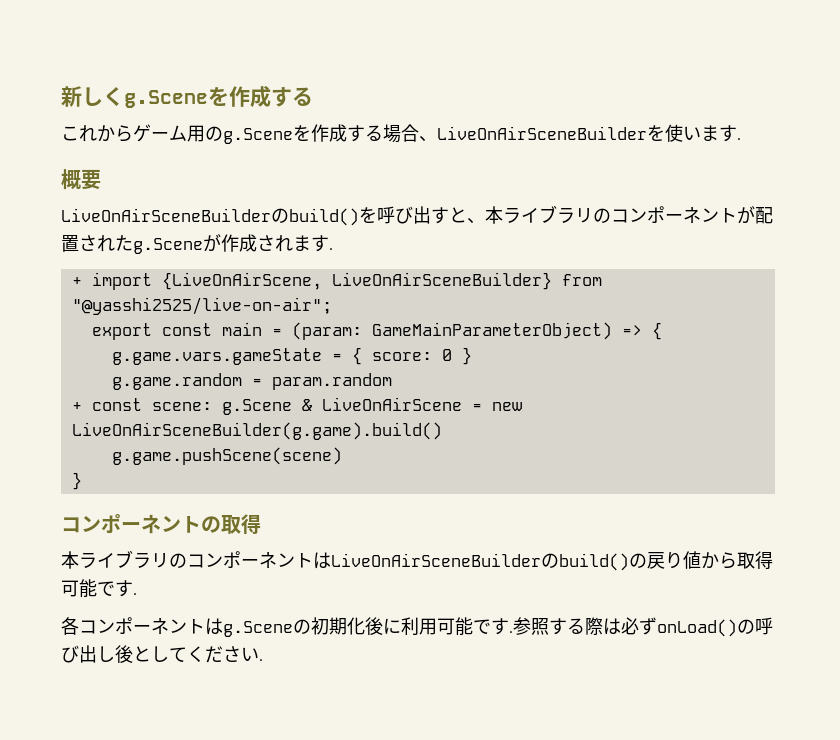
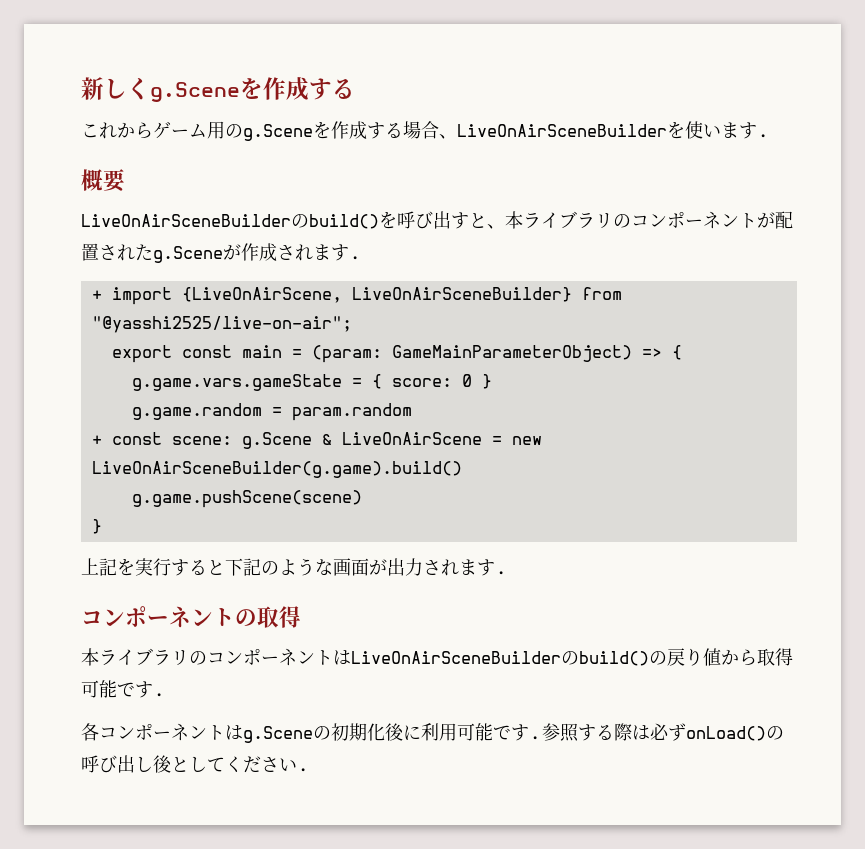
+ 上記を実行すると下記のような画面が出力されます.

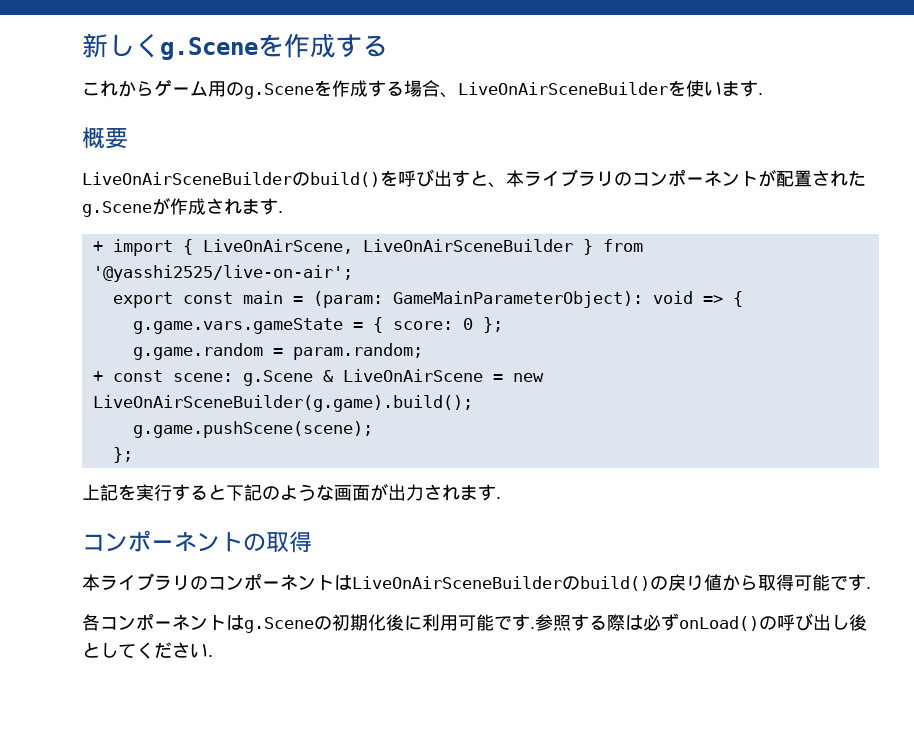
- + import {LiveOnAirScene, LiveOnAirSceneBuilder} from "@yasshi2525/live-on-air";
+ + import { LiveOnAirScene, LiveOnAirSceneBuilder } from '@yasshi2525/live-on-air';
- export const main = (param: GameMainParameterObject) => {
+ export const main = (param: GameMainParameterObject): void => {
- g.game.vars.gameState = { score: 0 }
+ g.game.vars.gameState = { score: 0 };
- g.game.random = param.random
+ g.game.random = param.random;
- + const scene: g.Scene & LiveOnAirScene = new LiveOnAirSceneBuilder(g.game).build()
- g.game.pushScene(scene)
- }
+ + const scene: g.Scene & LiveOnAirScene = new LiveOnAirSceneBuilder(g.game).build();
+ g.game.pushScene(scene);
+ };

